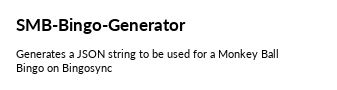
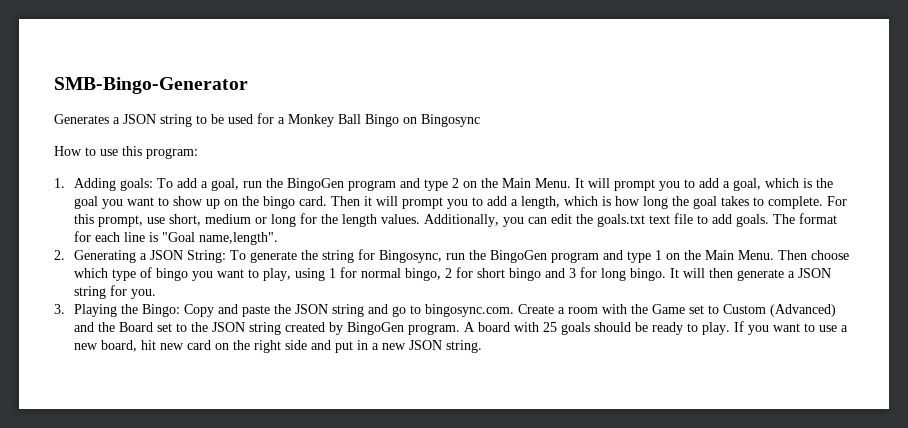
+ How to use this program:
+ 1. Adding goals: To add a goal, run the BingoGen program and type 2 on the Main Menu. It will prompt you to add a goal, which is the goal you want to show up on the bingo card. Then it will prompt you to add a length, which is how long the goal takes to complete. For this prompt, use short, medium or long for the length values. Additionally, you can edit the goals.txt text file to add goals. The format for each line is "Goal name,length".
+ 2. Generating a JSON String: To generate the string for Bingosync, run the BingoGen program and type 1 on the Main Menu. Then choose which type of bingo you want to play, using 1 for normal bingo, 2 for short bingo and 3 for long bingo. It will then generate a JSON string for you.
+ 3. Playing the Bingo: Copy and paste the JSON string and go to bingosync.com. Create a room with the Game set to Custom (Advanced) and the Board set to the JSON string created by BingoGen program. A board with 25 goals should be ready to play. If you want to use a new board, hit new card on the right side and put in a new JSON string.

